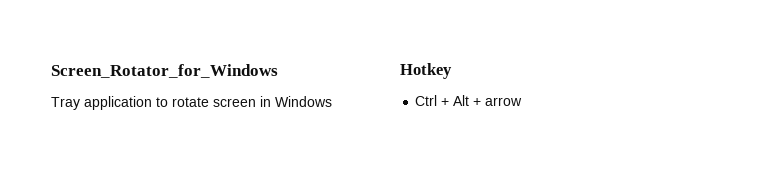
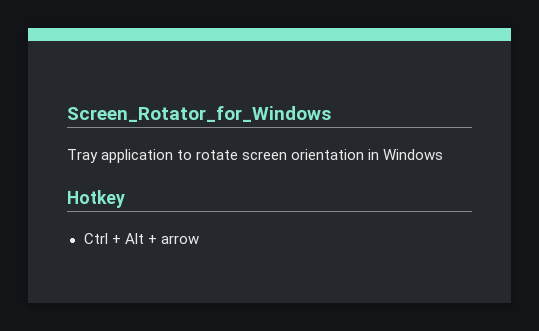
- Tray application to rotate screen in Windows
+ Tray application to rotate screen orientation in Windows

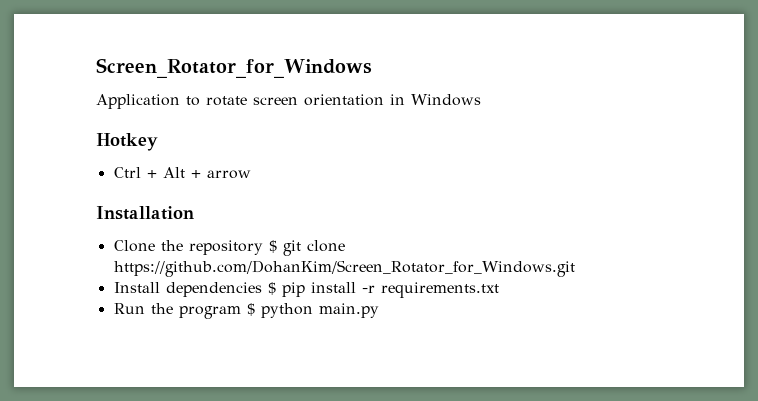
- Tray application to rotate screen orientation in Windows
+ Application to rotate screen orientation in Windows
+ Installation
+ Clone the repository $ git clone https://github.com/DohanKim/Screen_Rotator_for_Windows.git
+ Install dependencies $ pip install -r requirements.txt
+ Run the program $ python main.py

